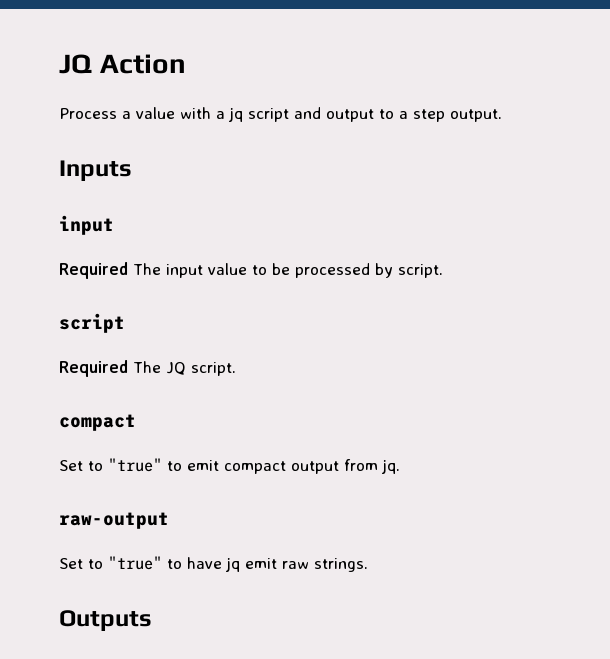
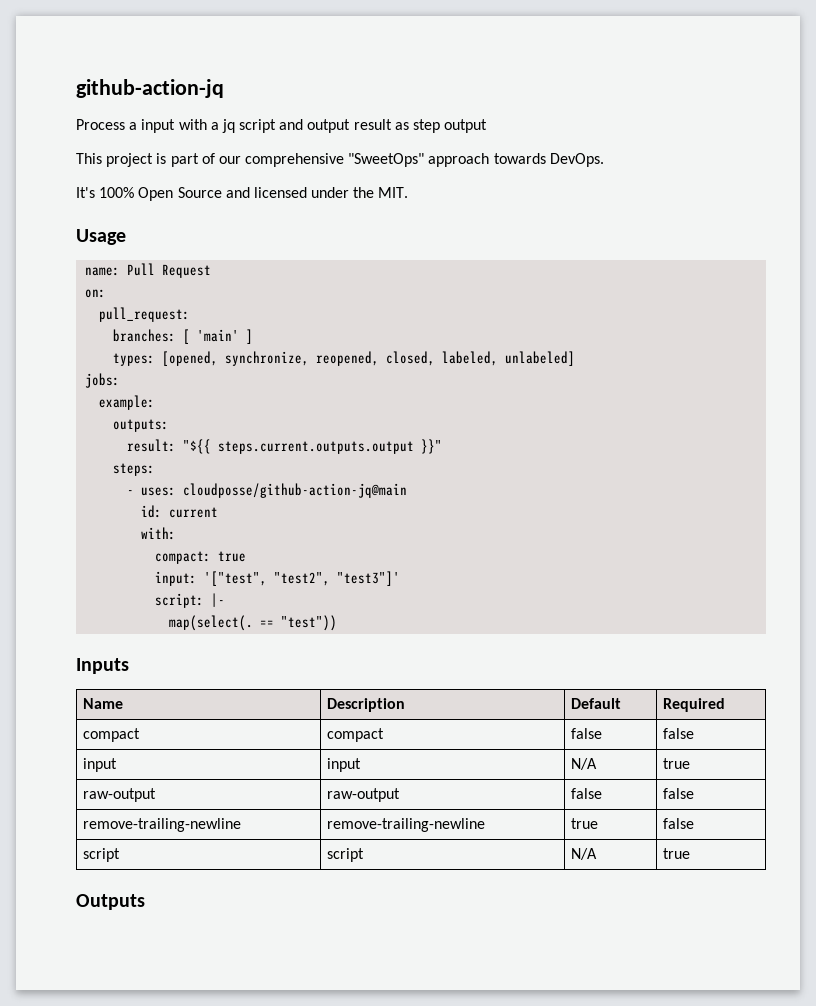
- JQ Action
+ github-action-jq
- Process a value with a jq script and output to a step output.
+ Process a input with a jq script and output result as step output
+ This project is part of our comprehensive "SweetOps" approach towards DevOps.
+ It's 100% Open Source and licensed under the MIT.
+ Usage
+ name: Pull Request
+ on:
+ pull_request:
+ branches: [ 'main' ]
+ types: [opened, synchronize, reopened, closed, labeled, unlabeled]
+ jobs:
+ example:
+ outputs:
+ result: "${{ steps.current.outputs.output }}"
+ steps:
+ - uses: cloudposse/github-action-jq@main
+ id: current
+ with:
+ compact: true
+ input: '["test", "test2", "test3"]'
+ script: |-
+ map(select(. == "test"))
  Inputs
- input
- Required The input value to be processed by script.
- script
- Required The JQ script.
- compact
- Set to "true" to emit compact output from jq.
- raw-output
- Set to "true" to have jq emit raw strings.
+ Name | Description | Default | Required
+ compact | compact | false | false
+ input | input | N/A | true
+ raw-output | raw-output | false | false
+ remove-trailing-newline | remove-trailing-newline | true | false
+ script | script | N/A | true

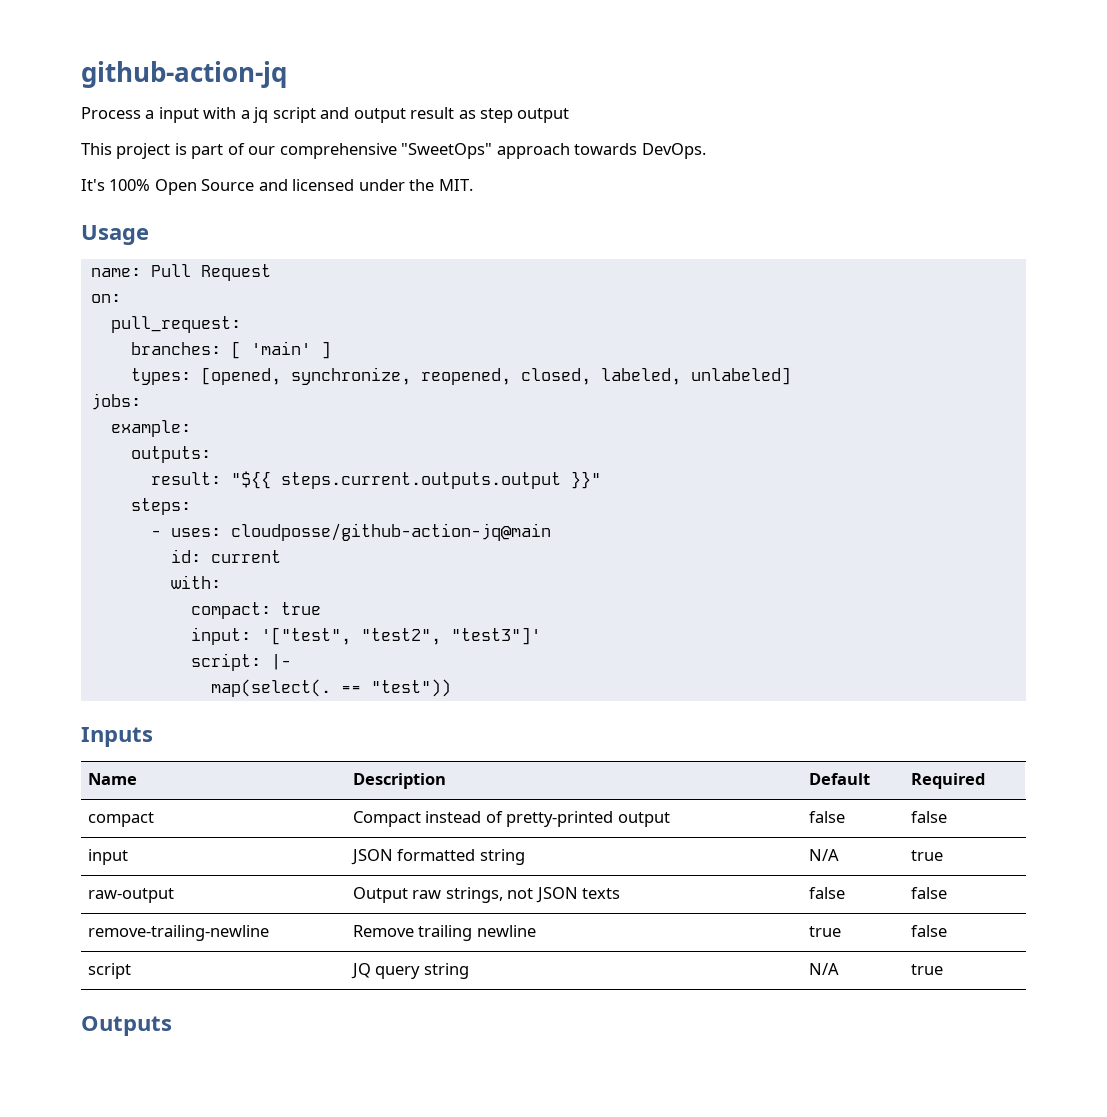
- compact | compact | false | false
+ compact | Compact instead of pretty-printed output | false | false
- input | input | N/A | true
+ input | JSON formatted string | N/A | true
- raw-output | raw-output | false | false
+ raw-output | Output raw strings, not JSON texts | false | false
- remove-trailing-newline | remove-trailing-newline | true | false
+ remove-trailing-newline | Remove trailing newline | true | false
- script | script | N/A | true
+ script | JQ query string | N/A | true

